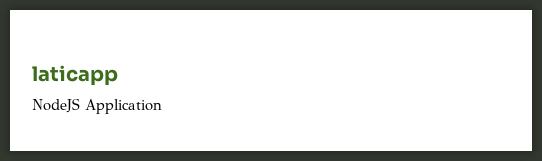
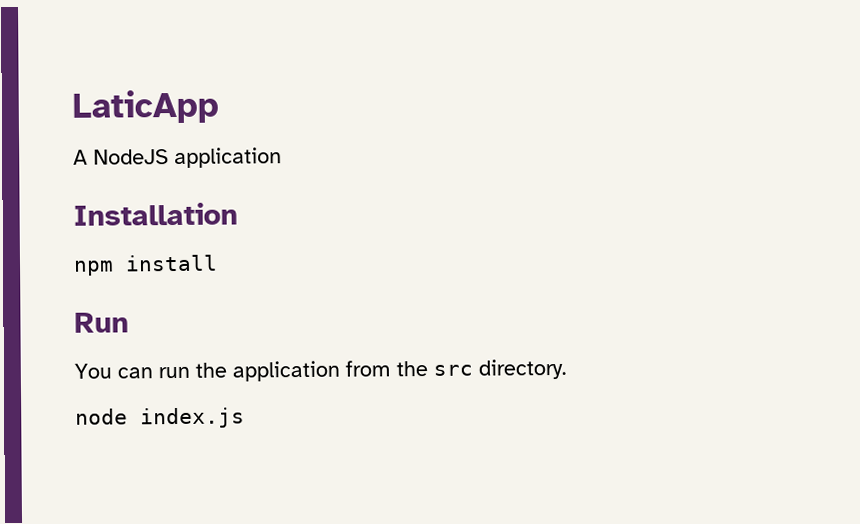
- laticapp
- NodeJS Application
+ LaticApp
+ A NodeJS application
+ Installation
+ npm install
+ Run
+ You can run the application from the src directory.
+ node index.js

